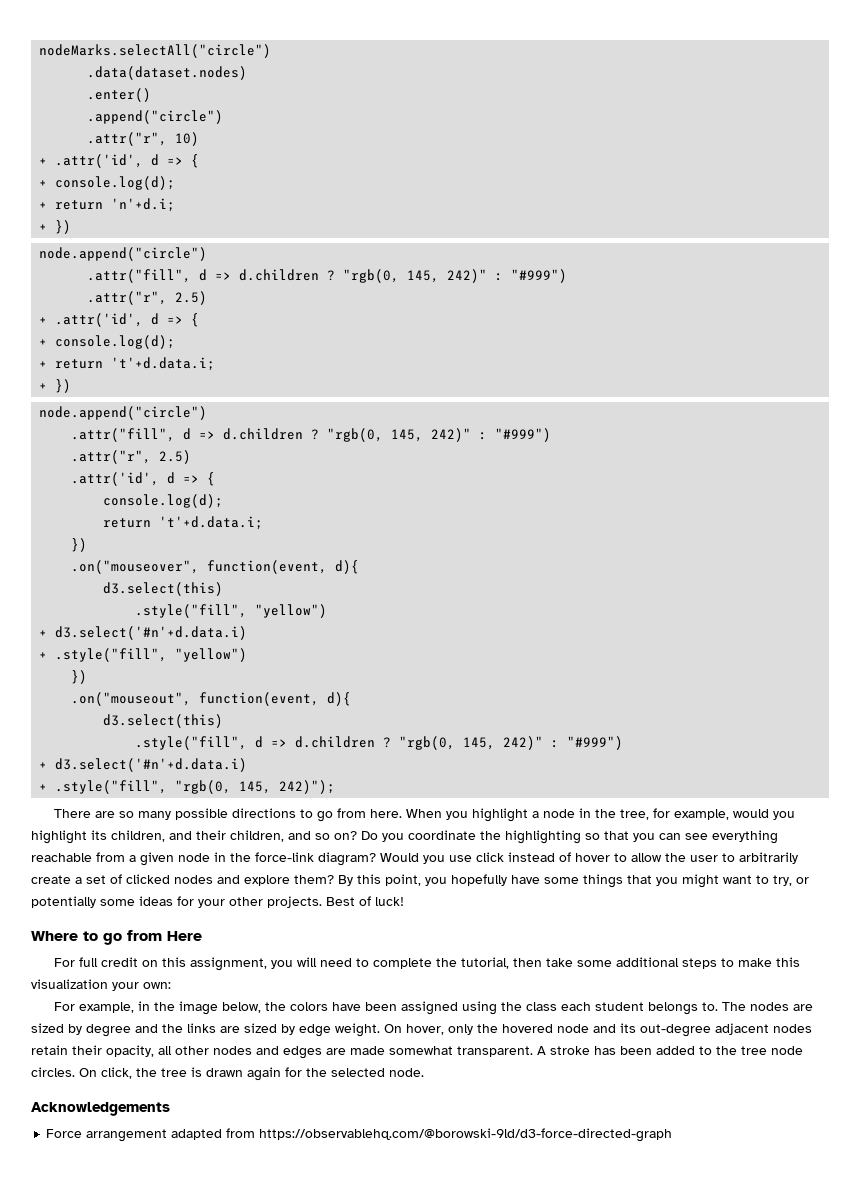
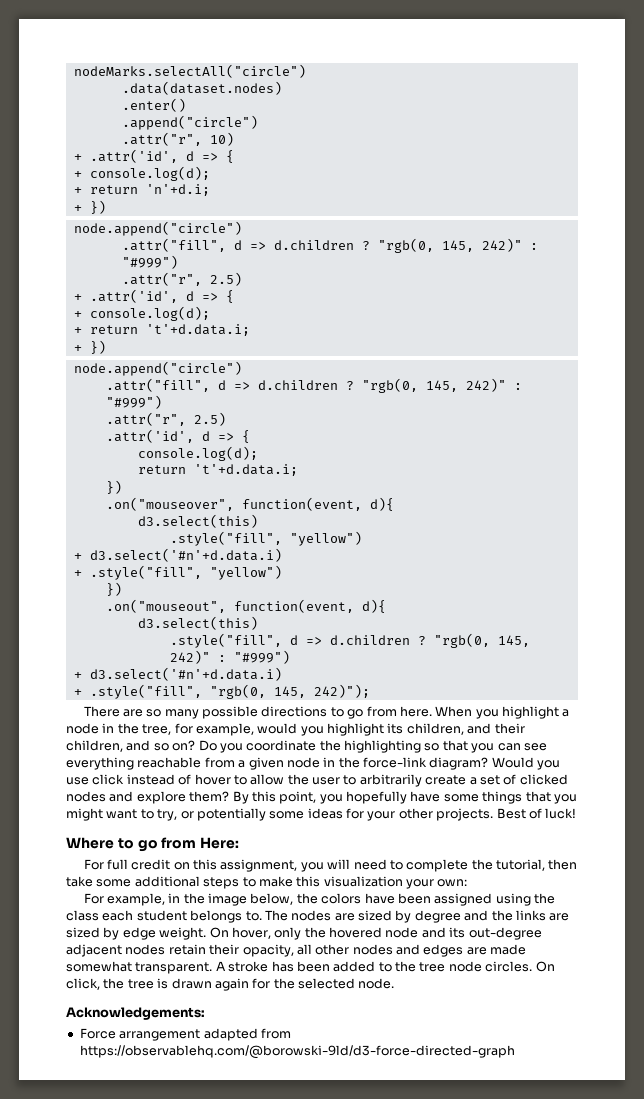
- Where to go from Here
+ Where to go from Here:
- Acknowledgements
+ Acknowledgements:

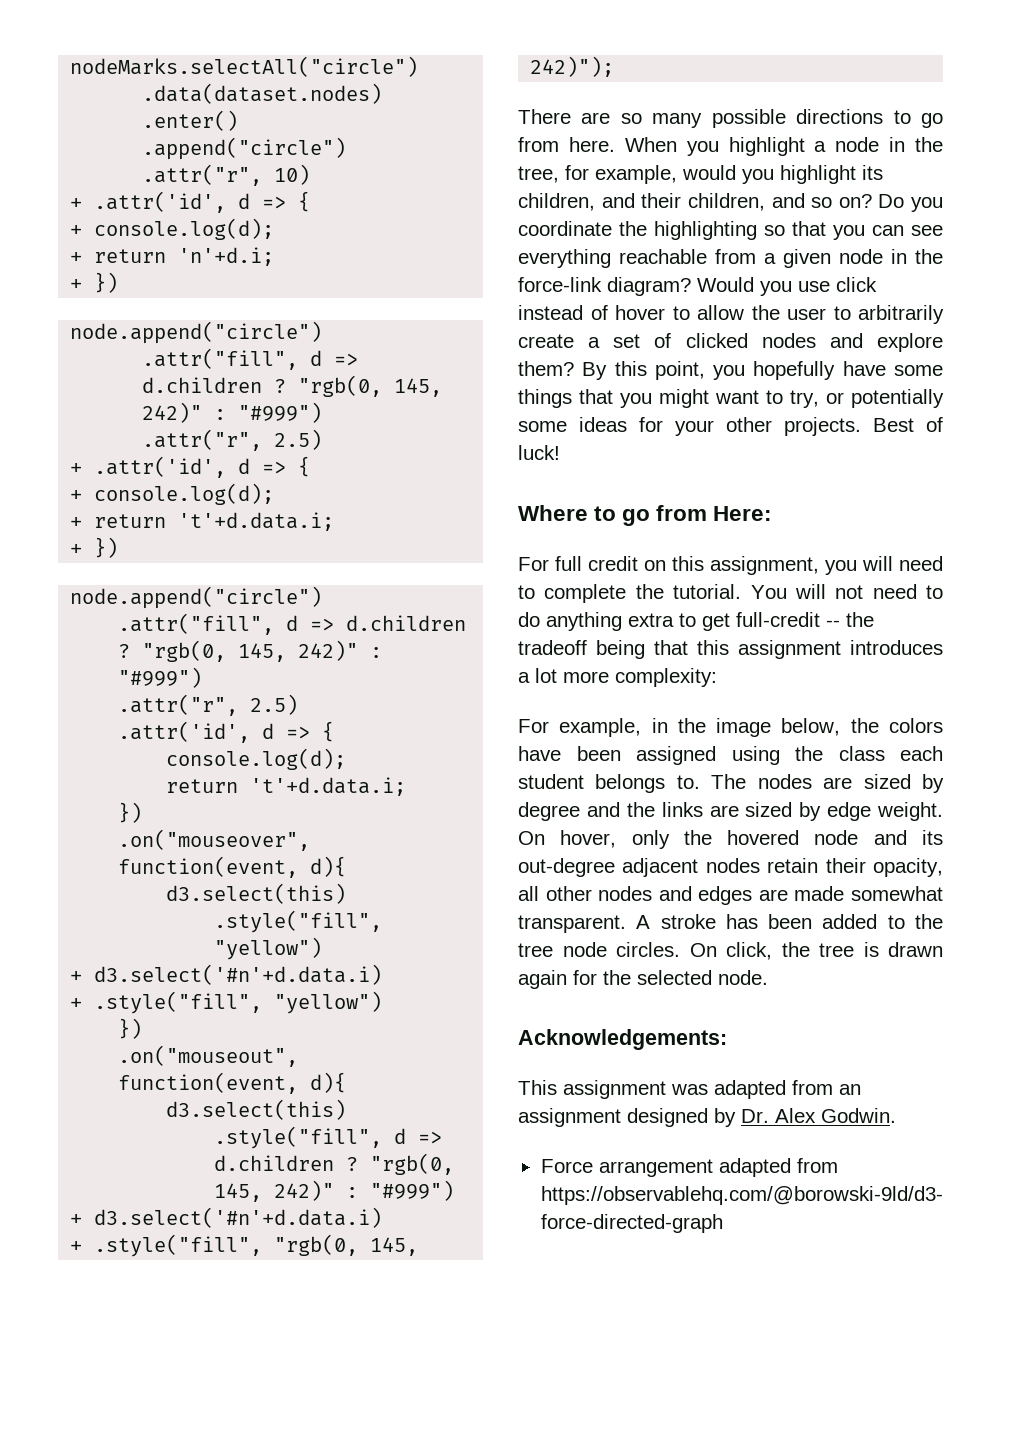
- For full credit on this assignment, you will need to complete the tutorial, then take some additional steps to make this visualization your own:
+ For full credit on this assignment, you will need to complete the tutorial. You will not need to do anything extra to get full-credit -- the tradeoff being that this assignment introduces a lot more complexity:
+ This assignment was adapted from an assignment designed by Dr. Alex Godwin.

